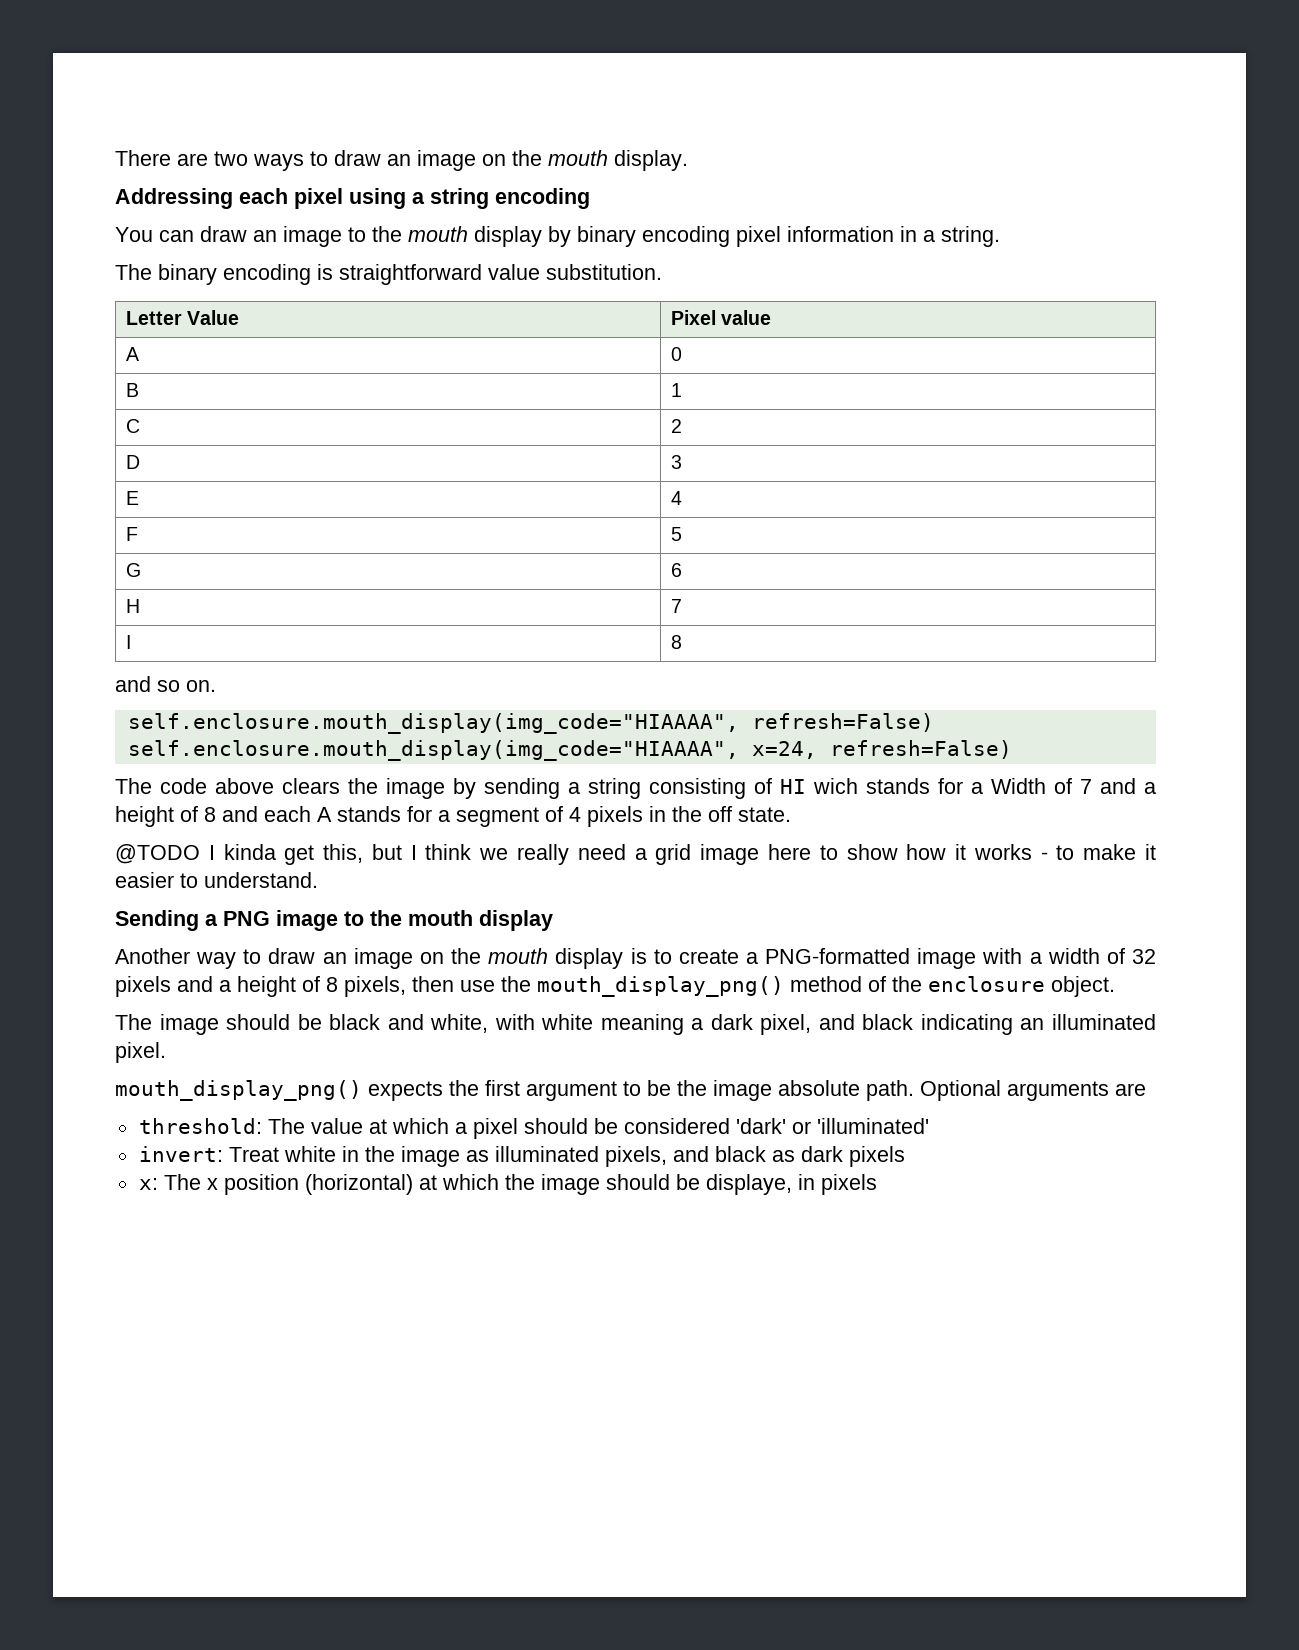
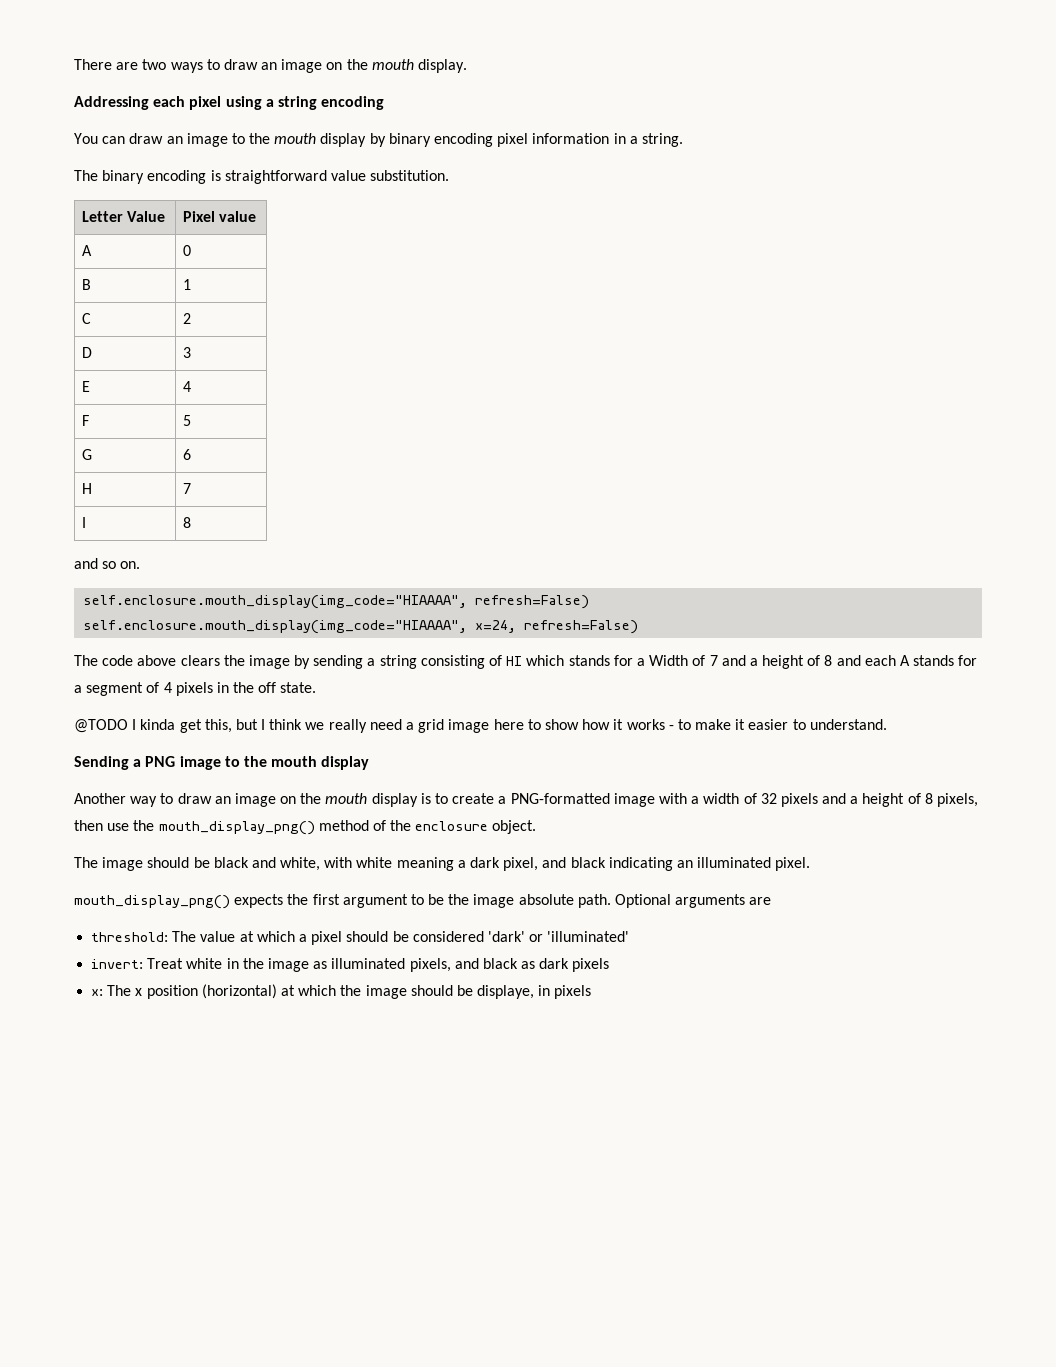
- The code above clears the image by sending a string consisting of HI wich stands for a Width of 7 and a height of 8 and each A stands for a segment of 4 pixels in the off state.
+ The code above clears the image by sending a string consisting of HI which stands for a Width of 7 and a height of 8 and each A stands for a segment of 4 pixels in the off state.

